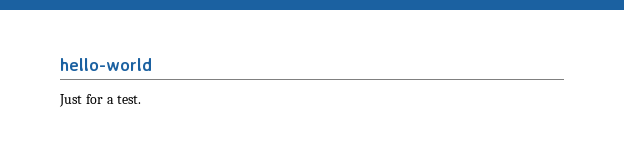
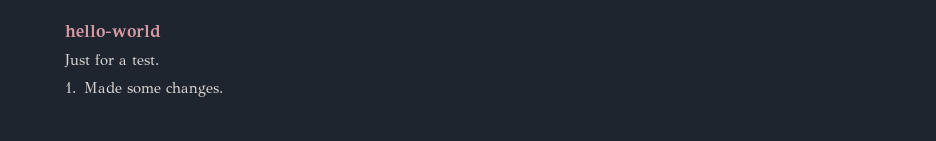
+ 1. Made some changes.

